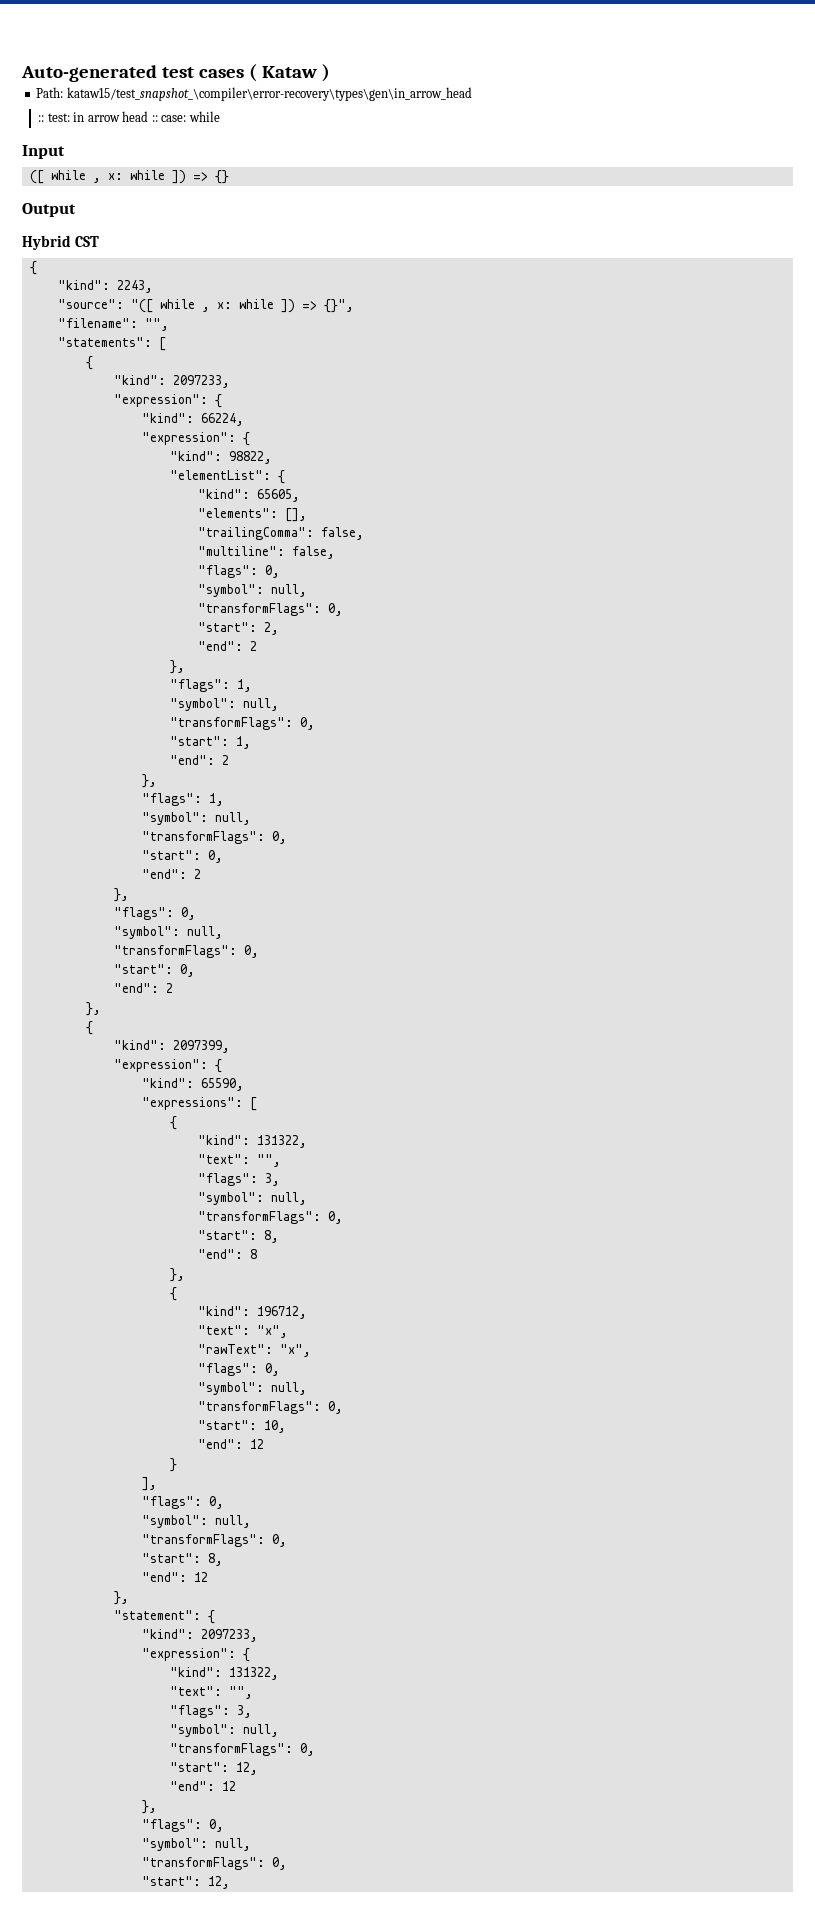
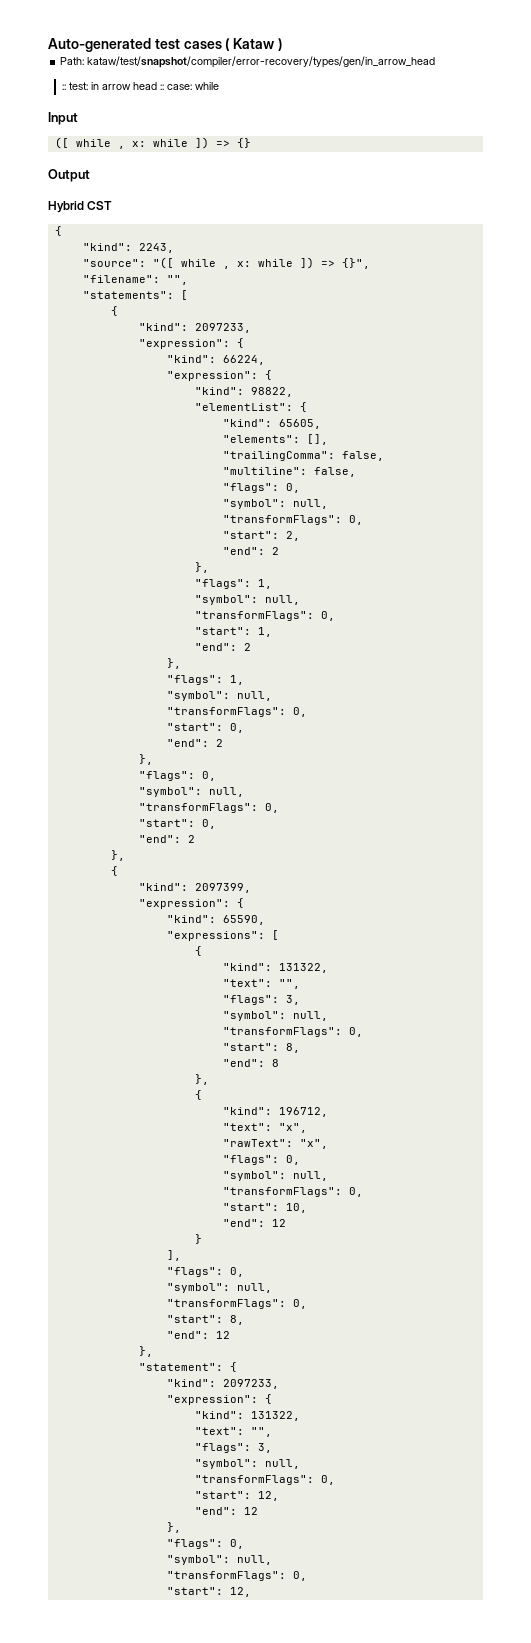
- Path: kataw15/test_snapshot_\compiler\error-recovery\types\gen\in_arrow_head
+ Path: kataw/test/snapshot/compiler/error-recovery/types/gen/in_arrow_head

